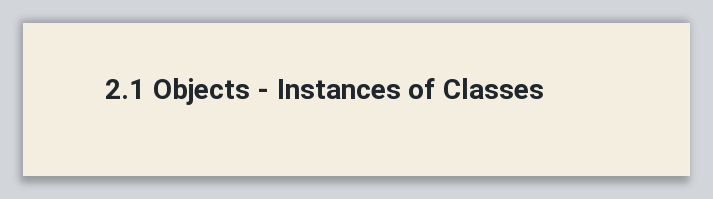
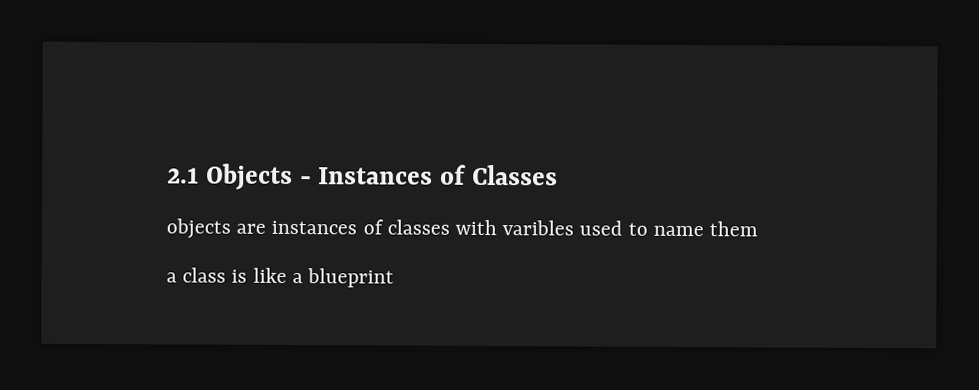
+ objects are instances of classes with varibles used to name them
+ a class is like a blueprint

